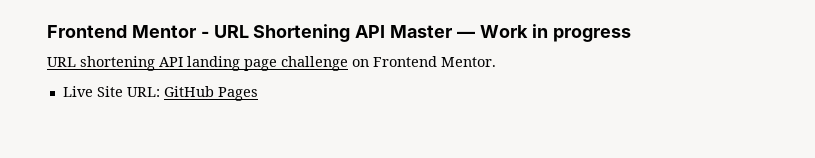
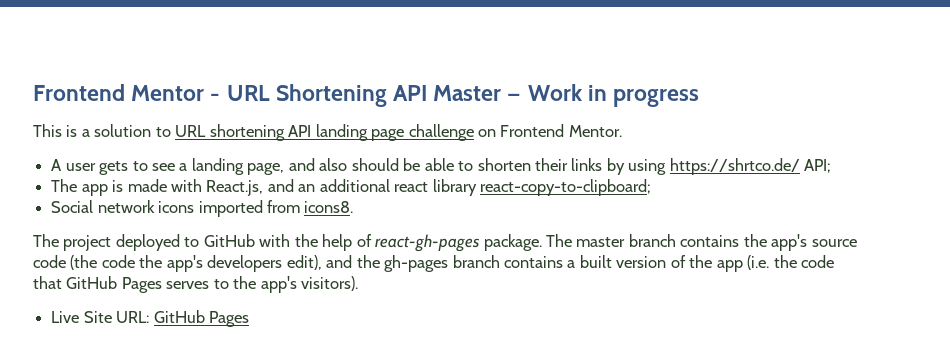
- URL shortening API landing page challenge on Frontend Mentor.
+ This is a solution to URL shortening API landing page challenge on Frontend Mentor.
+ A user gets to see a landing page, and also should be able to shorten their links by using https://shrtco.de/ API;
+ The app is made with React.js, and an additional react library react-copy-to-clipboard;
+ Social network icons imported from icons8.
+ The project deployed to GitHub with the help of react-gh-pages package. The master branch contains the app's source code (the code the app's developers edit), and the gh-pages branch contains a built version of the app (i.e. the code that GitHub Pages serves to the app's visitors).

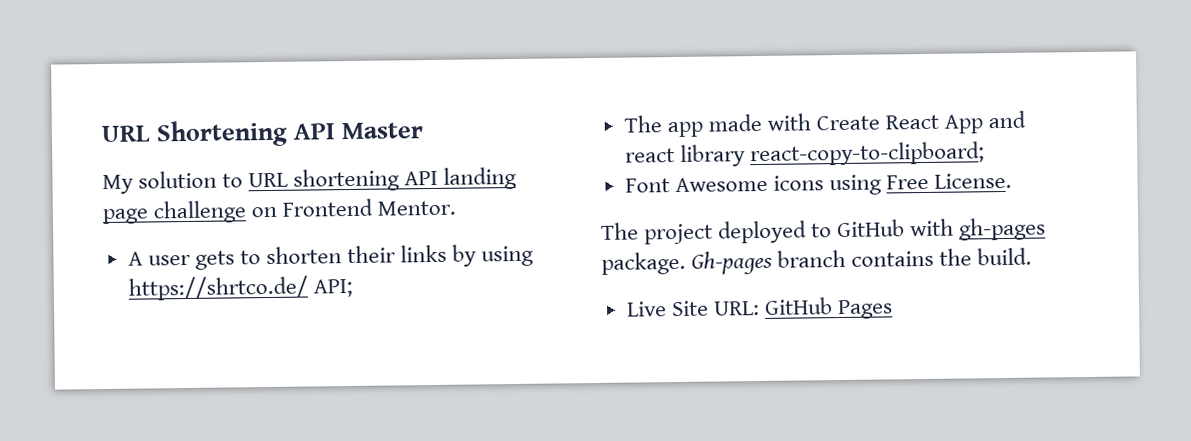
- Frontend Mentor - URL Shortening API Master — Work in progress
- This is a solution to URL shortening API landing page challenge on Frontend Mentor.
+ URL Shortening API Master
+ My solution to URL shortening API landing page challenge on Frontend Mentor.
- A user gets to see a landing page, and also should be able to shorten their links by using https://shrtco.de/ API;
+ A user gets to shorten their links by using https://shrtco.de/ API;
- The app is made with React.js, and an additional react library react-copy-to-clipboard;
+ The app made with Create React App and react library react-copy-to-clipboard;
- Social network icons imported from icons8.
+ Font Awesome icons using Free License.
- The project deployed to GitHub with the help of react-gh-pages package. The master branch contains the app's source code (the code the app's developers edit), and the gh-pages branch contains a built version of the app (i.e. the code that GitHub Pages serves to the app's visitors).
+ The project deployed to GitHub with gh-pages package. Gh-pages branch contains the build.

